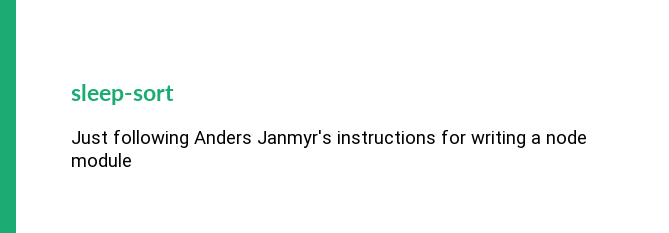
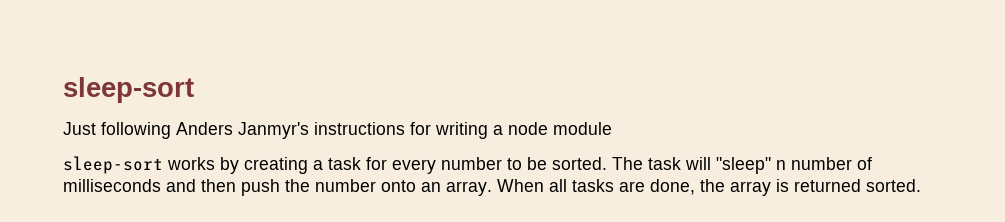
+ sleep-sort works by creating a task for every number to be sorted. The task will "sleep" n number of milliseconds and then push the number onto an array. When all tasks are done, the array is returned sorted.

